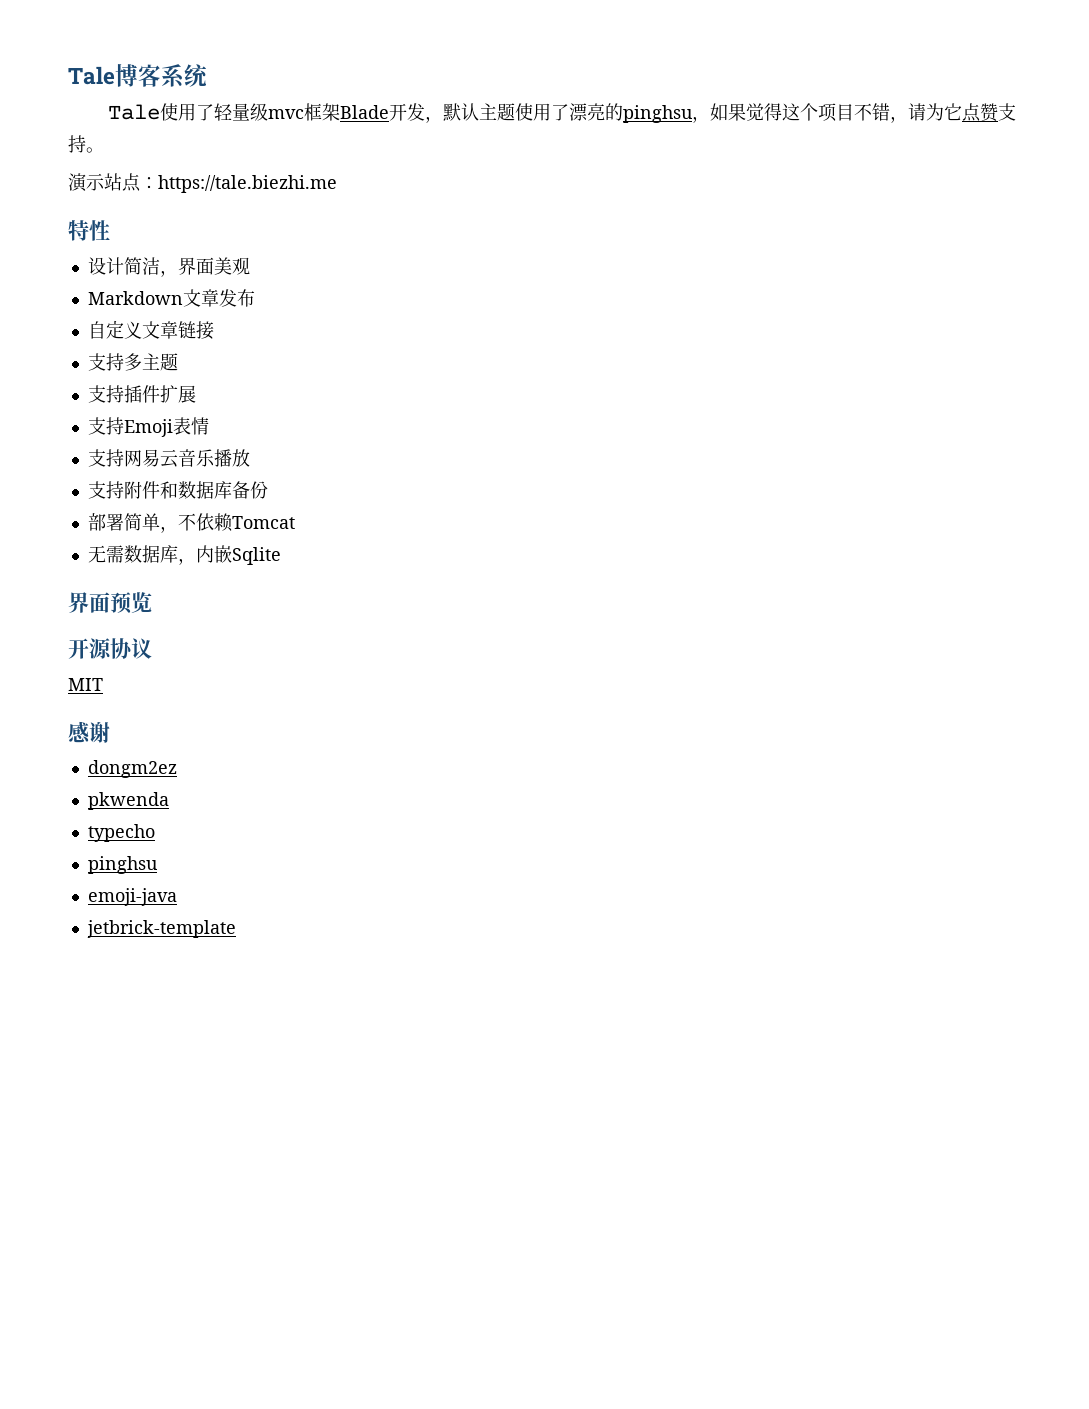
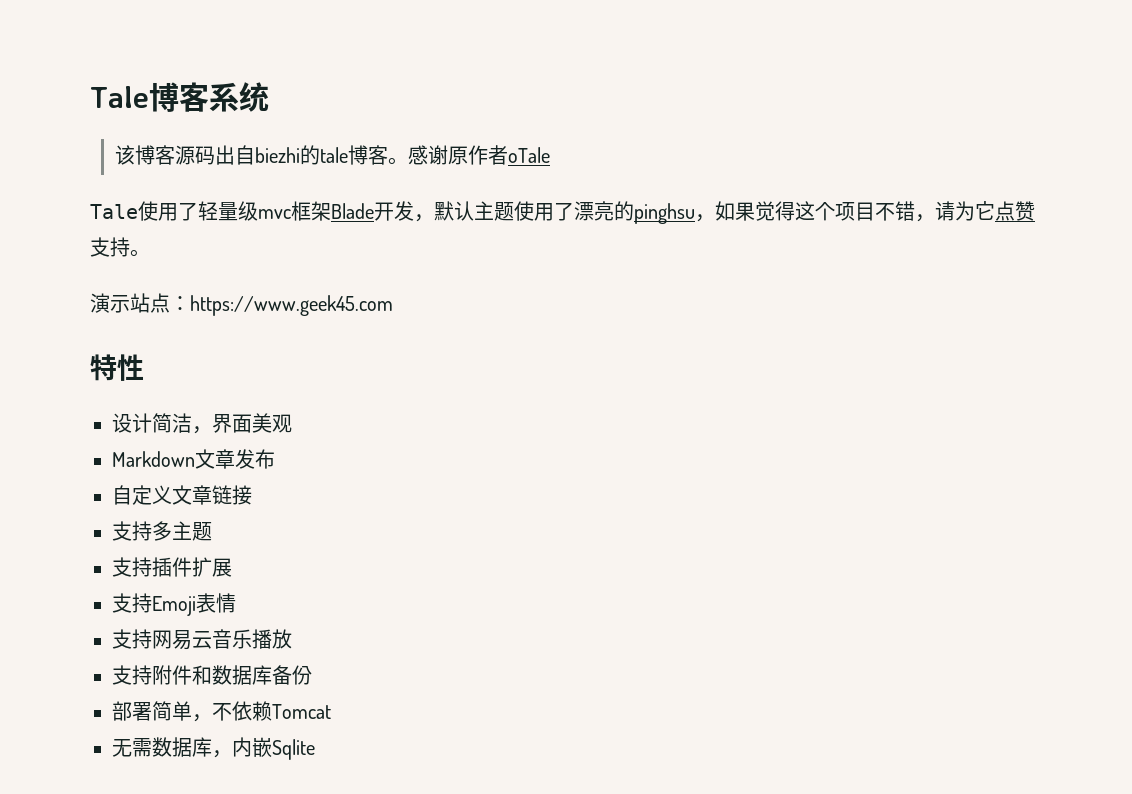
+ 该博客源码出自biezhi的tale博客。感谢原作者oTale
- 演示站点：https://tale.biezhi.me
+ 演示站点：https://www.geek45.com
- 界面预览
- 开源协议
- MIT
- 感谢
- dongm2ez
- pkwenda
- typecho
- pinghsu
- emoji-java
- jetbrick-template

